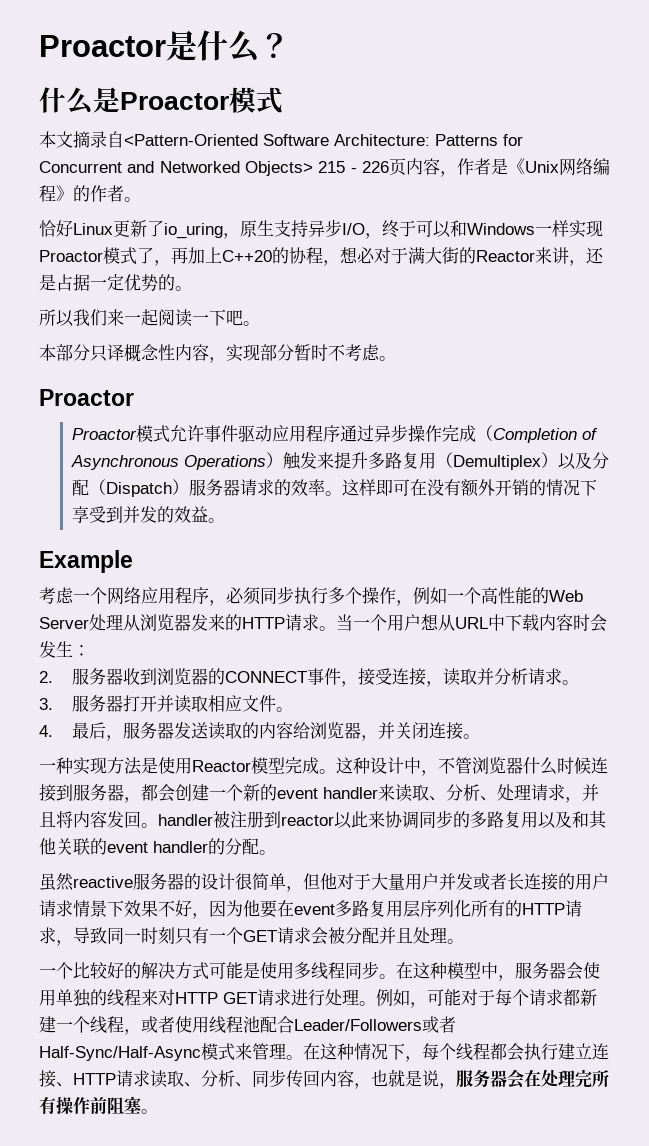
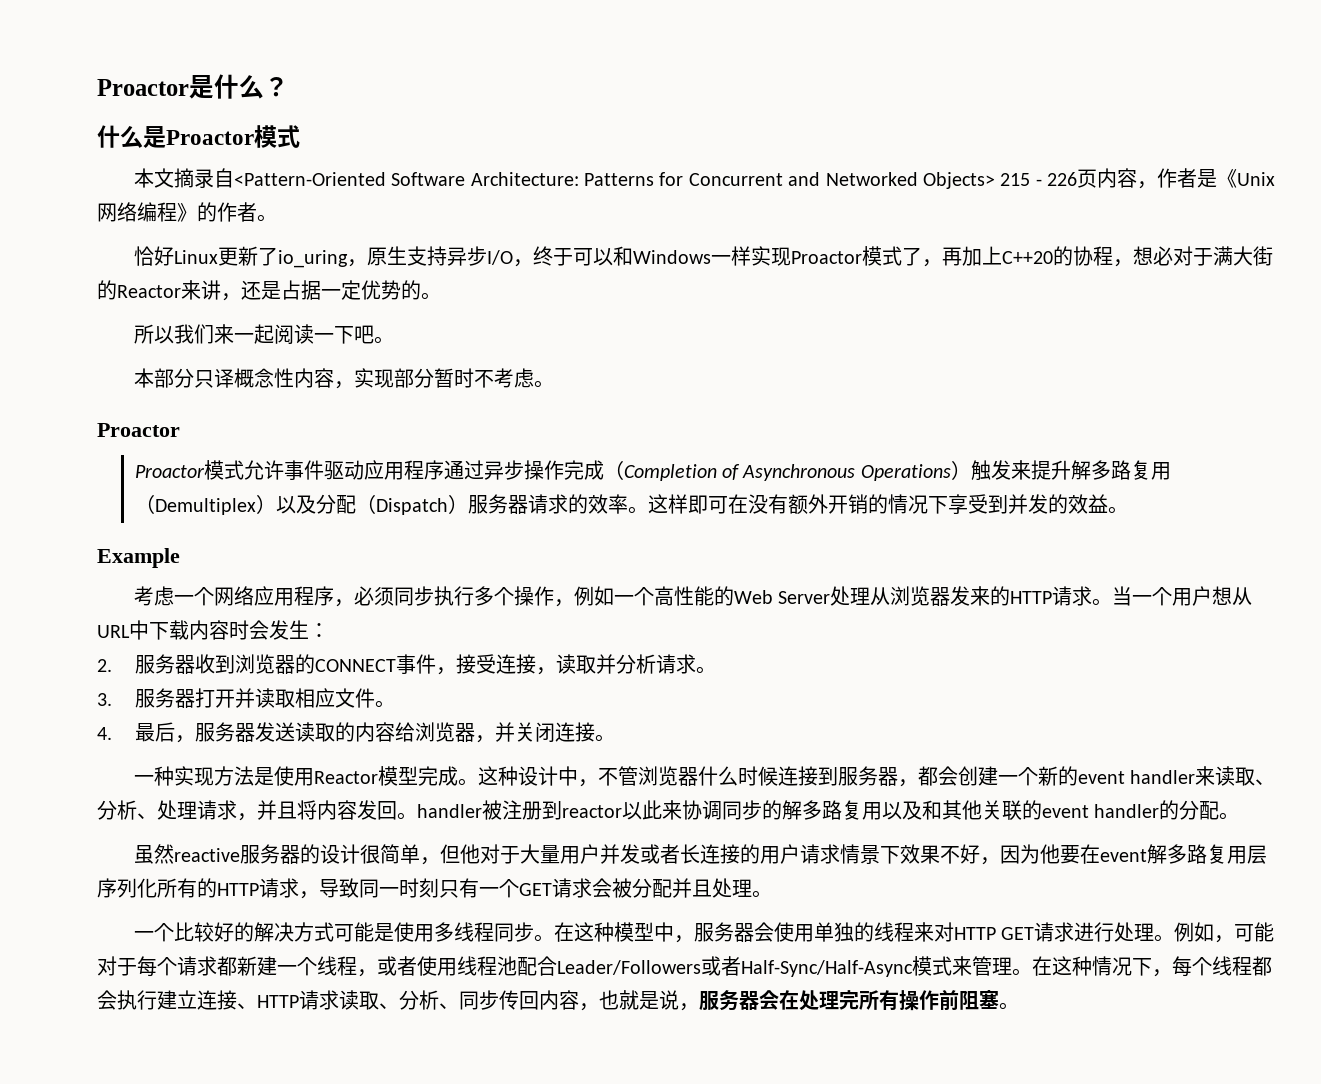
- Proactor模式允许事件驱动应用程序通过异步操作完成（Completion of Asynchronous Operations）触发来提升多路复用（Demultiplex）以及分配（Dispatch）服务器请求的效率。
+ Proactor模式允许事件驱动应用程序通过异步操作完成（Completion of Asynchronous Operations）触发来提升解多路复用（Demultiplex）以及分配（Dispatch）服务器请求的效率。
- 这种设计中，不管浏览器什么时候连接到服务器，都会创建一个新的event handler来读取、分析、处理请求，并且将内容发回。handler被注册到reactor以此来协调同步的多路复用以及和其他关联的event handler的分配。
+ 这种设计中，不管浏览器什么时候连接到服务器，都会创建一个新的event handler来读取、分析、处理请求，并且将内容发回。handler被注册到reactor以此来协调同步的解多路复用以及和其他关联的event handler的分配。
- 虽然reactive服务器的设计很简单，但他对于大量用户并发或者长连接的用户请求情景下效果不好，因为他要在event多路复用层序列化所有的HTTP请求，导致同一时刻只有一个GET请求会被分配并且处理。
+ 虽然reactive服务器的设计很简单，但他对于大量用户并发或者长连接的用户请求情景下效果不好，因为他要在event解多路复用层序列化所有的HTTP请求，导致同一时刻只有一个GET请求会被分配并且处理。

